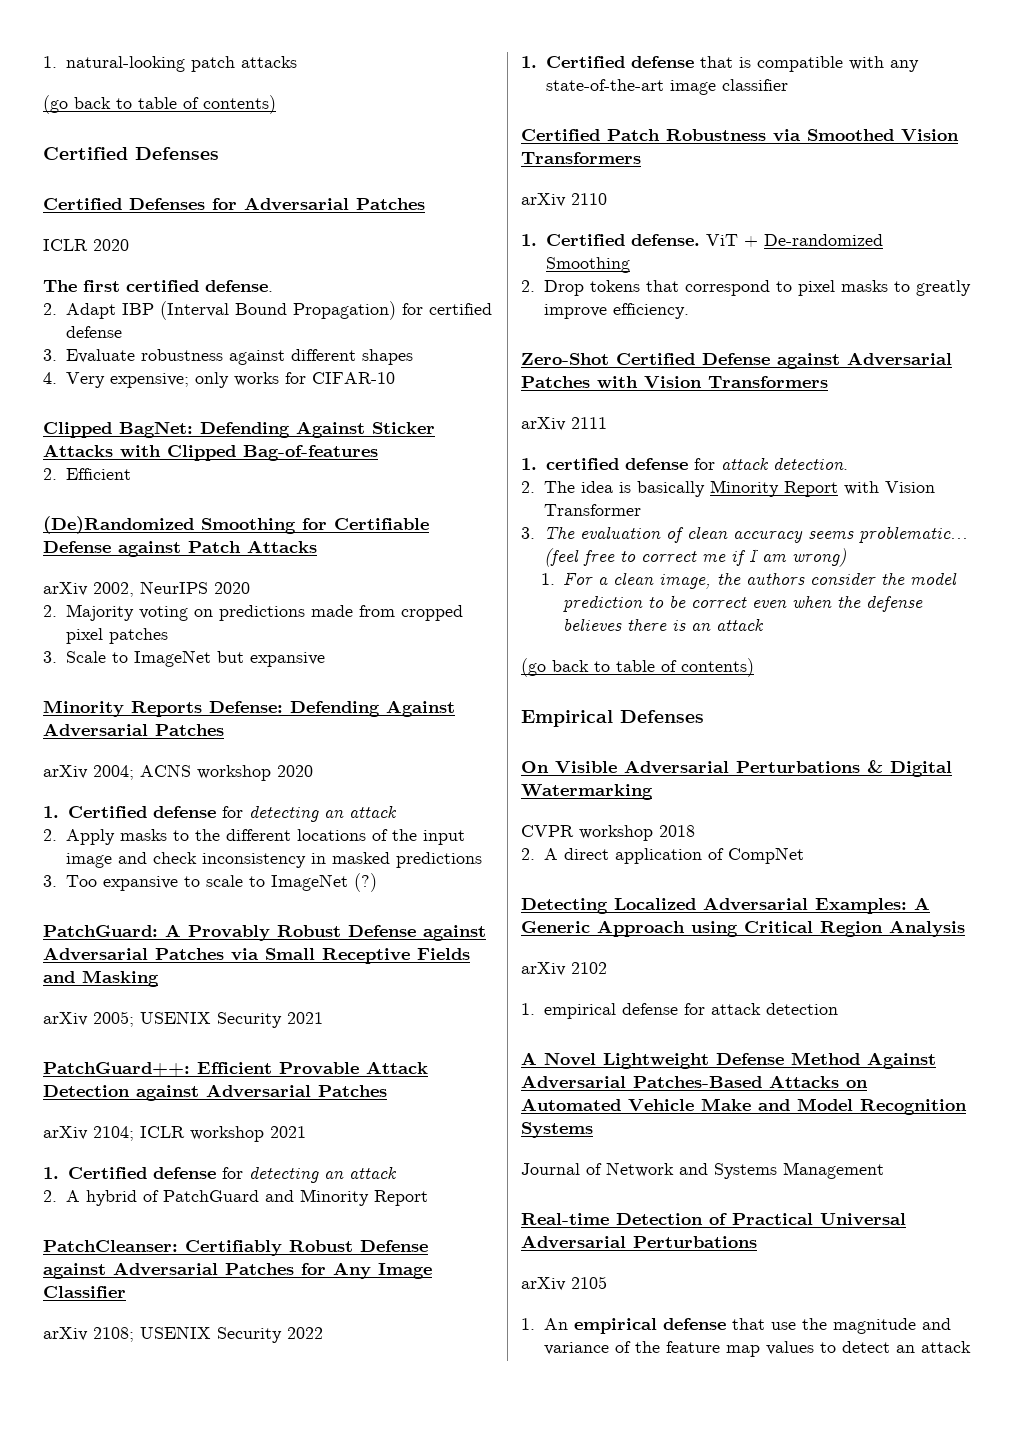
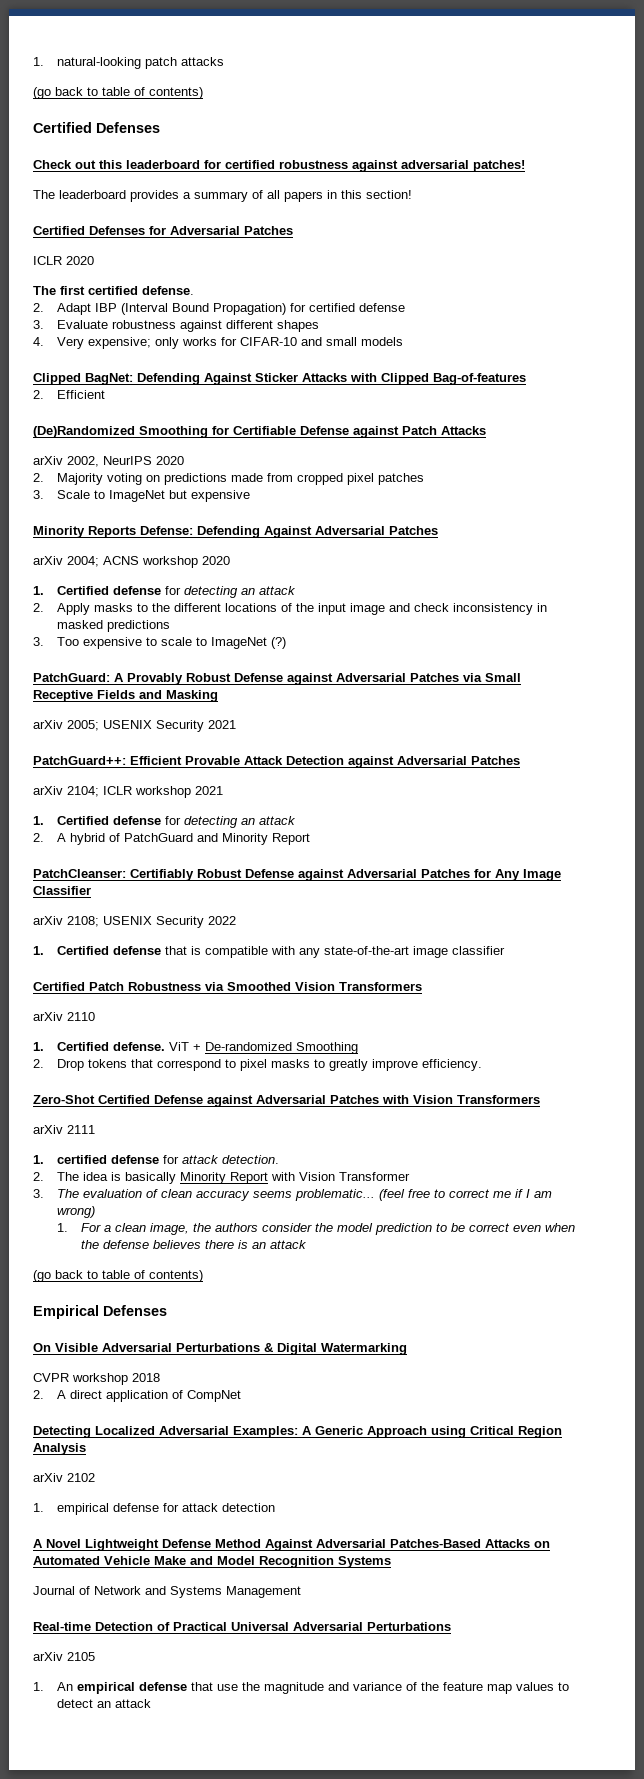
+ Check out this leaderboard for certified robustness against adversarial patches!
+ The leaderboard provides a summary of all papers in this section!
- 4. Very expensive; only works for CIFAR-10
+ 4. Very expensive; only works for CIFAR-10 and small models
- 3. Scale to ImageNet but expansive
+ 3. Scale to ImageNet but expensive
- 3. Too expansive to scale to ImageNet (?)
+ 3. Too expensive to scale to ImageNet (?)

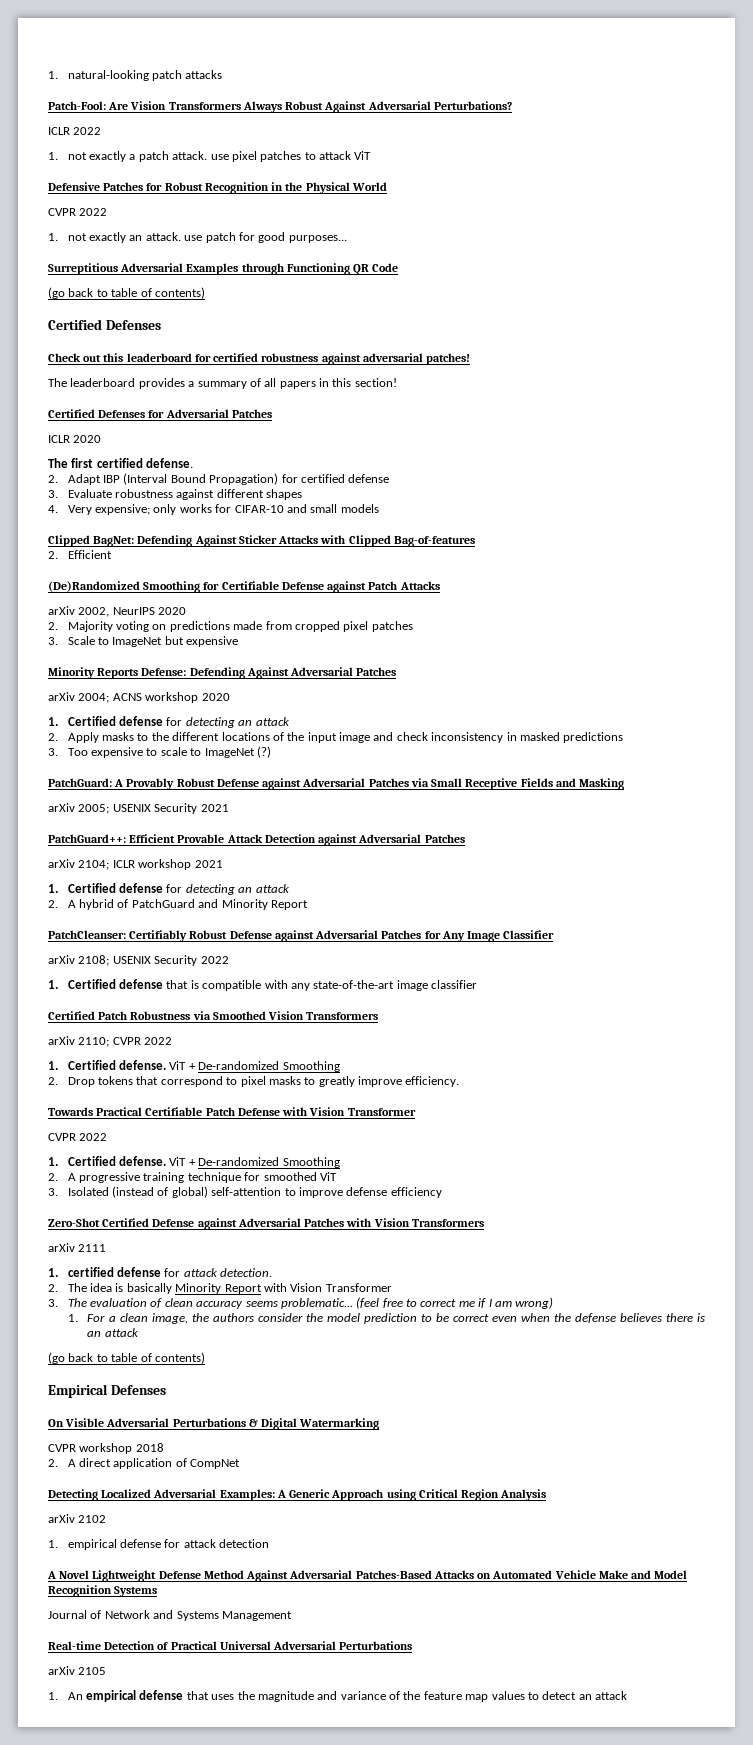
+ Patch-Fool: Are Vision Transformers Always Robust Against Adversarial Perturbations?
+ ICLR 2022
+ 1. not exactly a patch attack. use pixel patches to attack ViT
+ Defensive Patches for Robust Recognition in the Physical World
+ CVPR 2022
+ 1. not exactly an attack. use patch for good purposes...
+ Surreptitious Adversarial Examples through Functioning QR Code
- arXiv 2110
+ arXiv 2110; CVPR 2022
+ Towards Practical Certifiable Patch Defense with Vision Transformer
+ CVPR 2022
+ 1. Certified defense. ViT + De-randomized Smoothing
+ 2. A progressive training technique for smoothed ViT
+ 3. Isolated (instead of global) self-attention to improve defense efficiency
- 1. An empirical defense that use the magnitude and variance of the feature map values to detect an attack
+ 1. An empirical defense that uses the magnitude and variance of the feature map values to detect an attack

